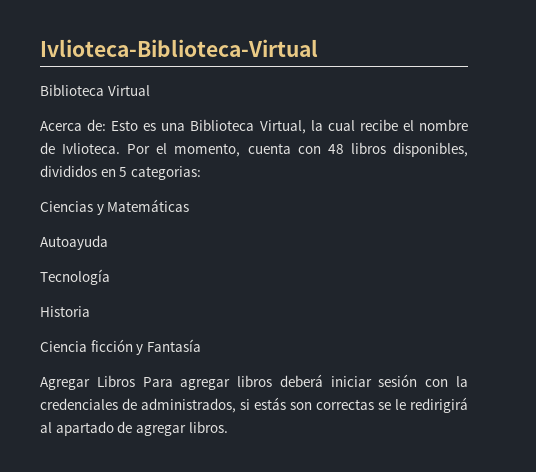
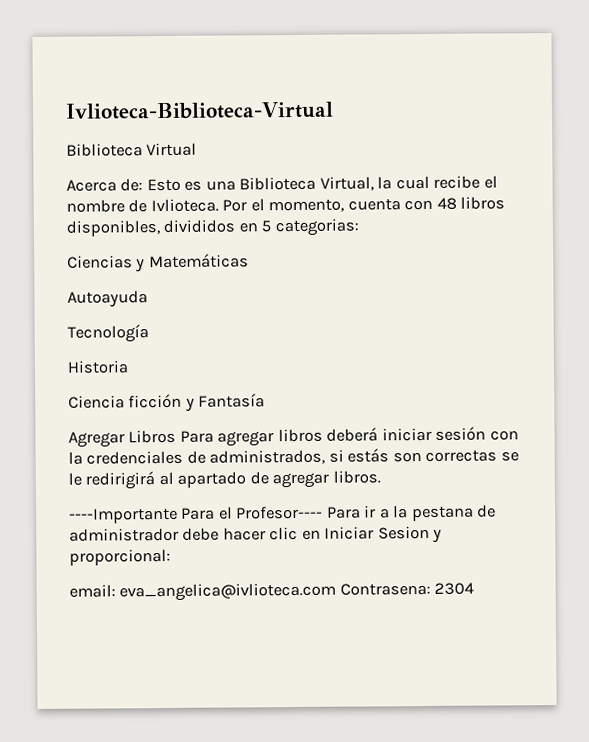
+ ----Importante Para el Profesor---- Para ir a la pestana de administrador debe hacer clic en Iniciar Sesion y proporcional:
+ email: eva_angelica@ivlioteca.com Contrasena: 2304

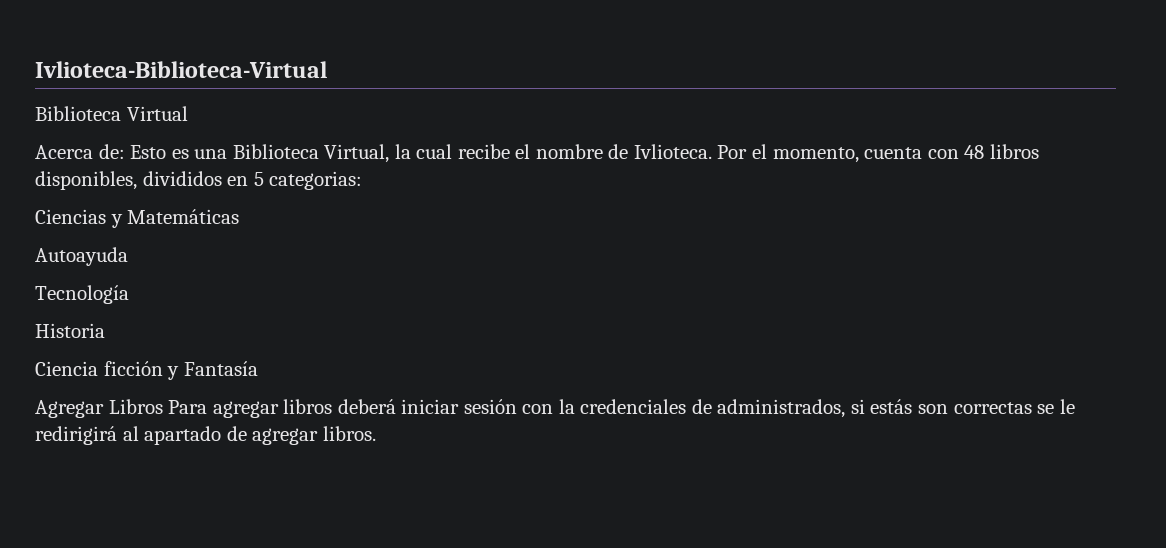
- ----Importante Para el Profesor---- Para ir a la pestana de administrador debe hacer clic en Iniciar Sesion y proporcional:
- email: eva_angelica@ivlioteca.com Contrasena: 2304

